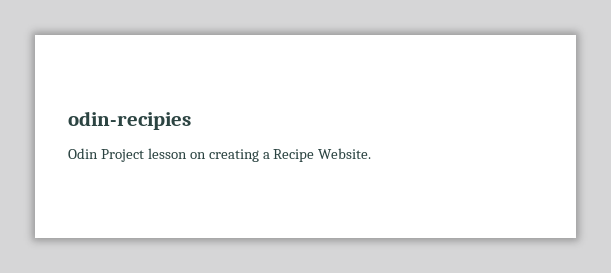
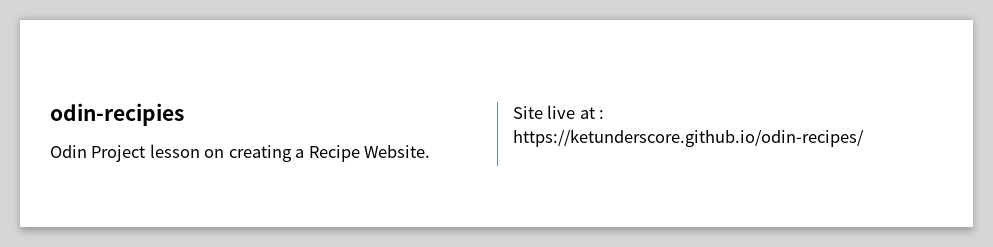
+ Site live at : https://ketunderscore.github.io/odin-recipes/

